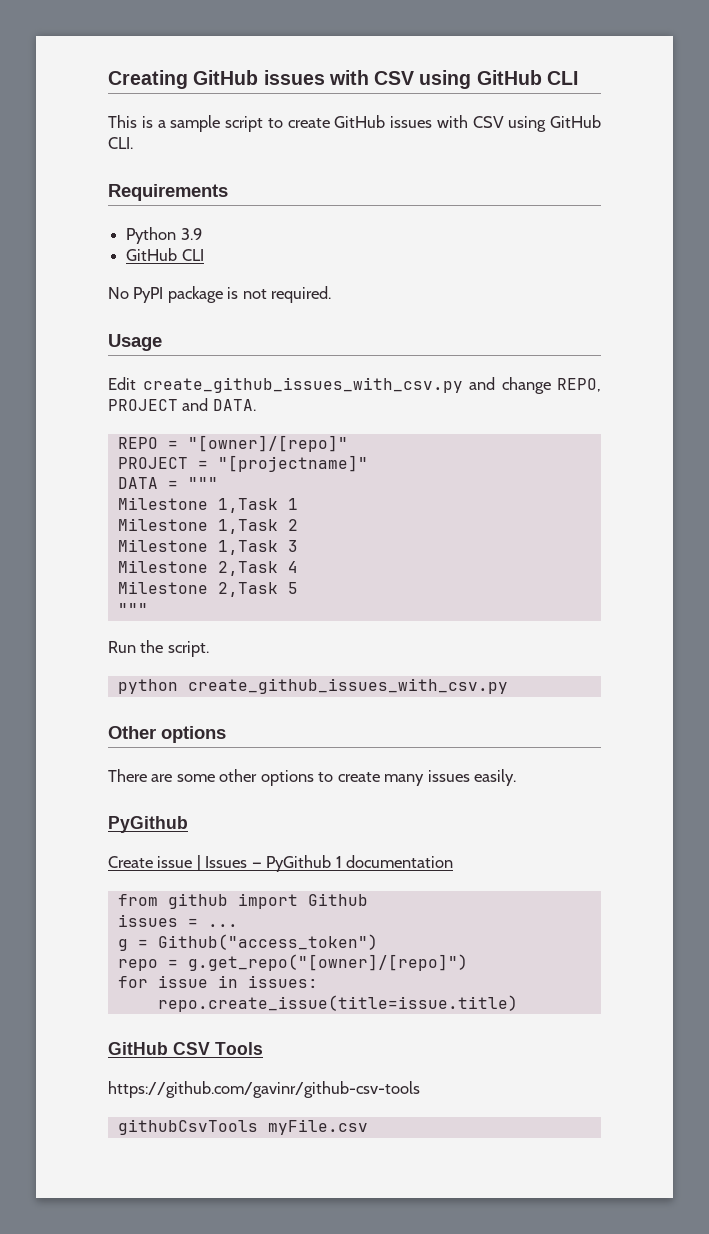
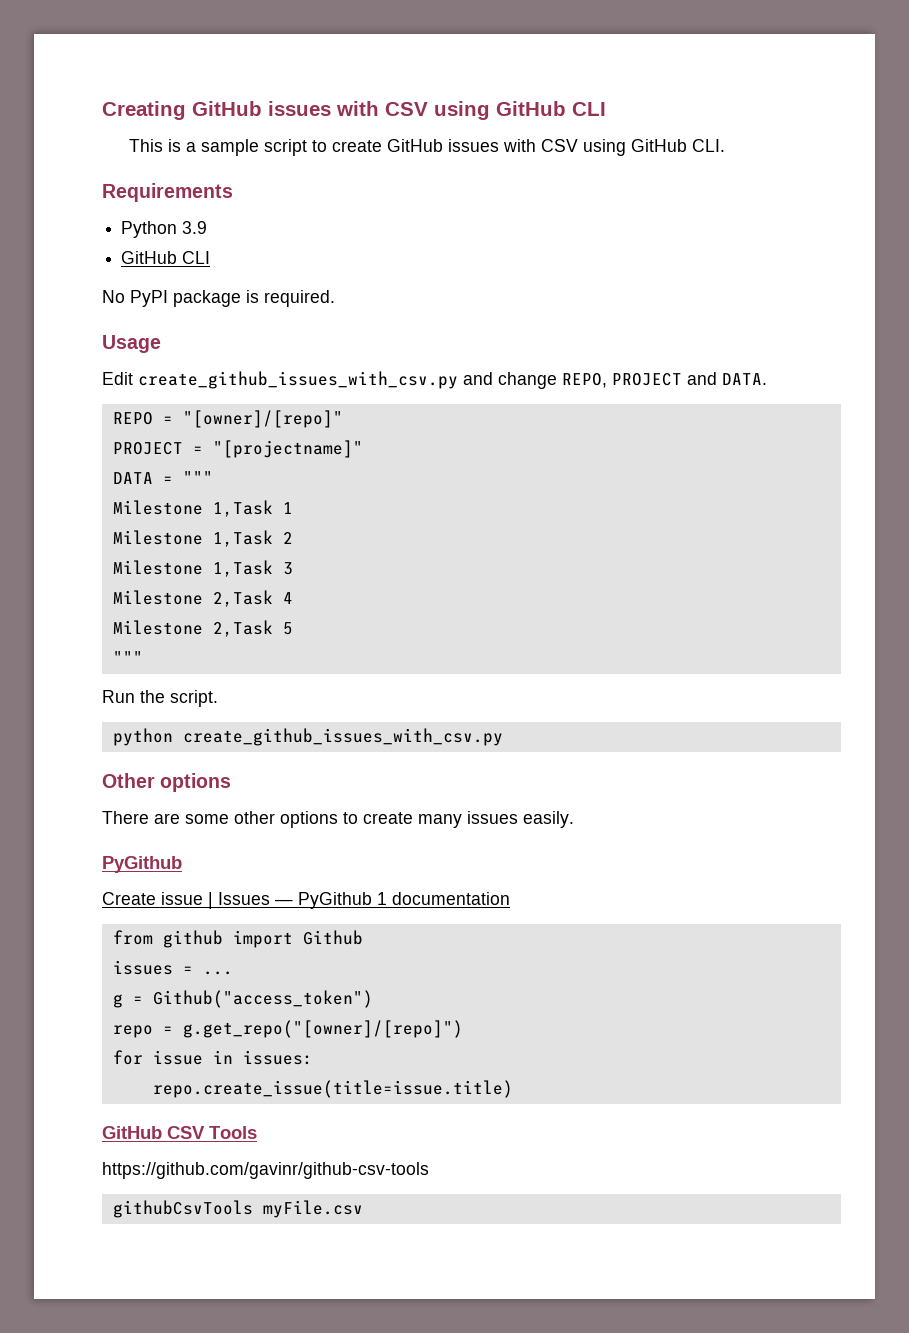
- No PyPI package is not required.
+ No PyPI package is required.

